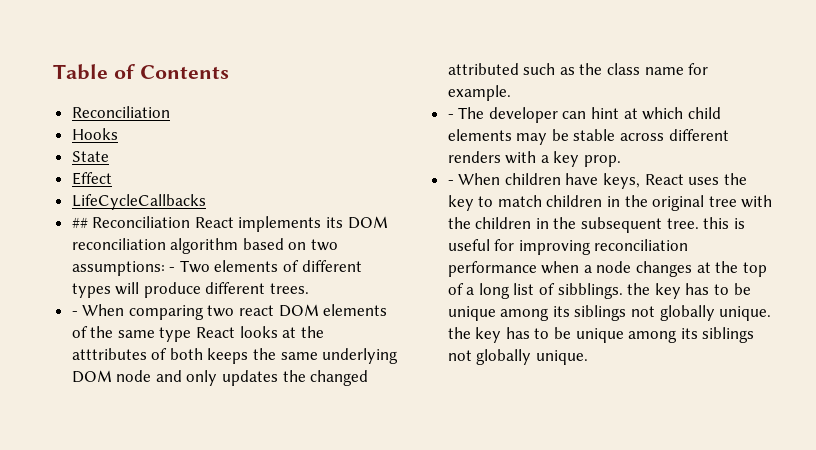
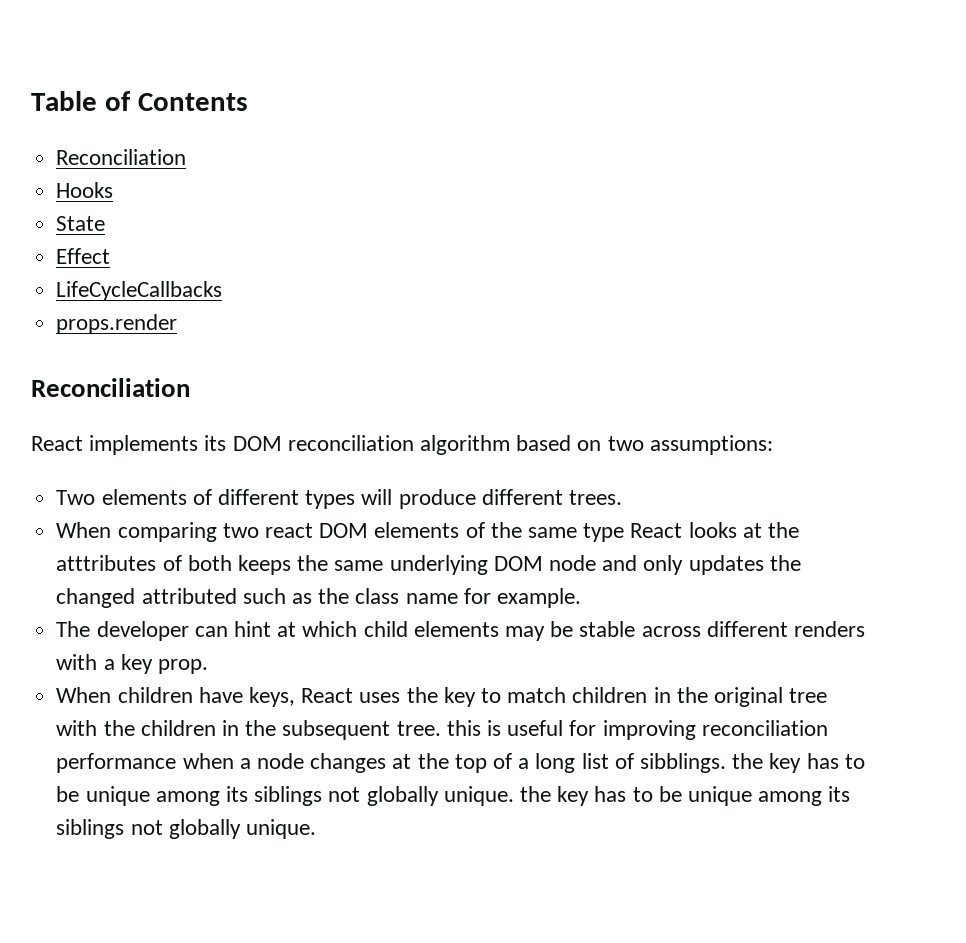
- ## Reconciliation React implements its DOM reconciliation algorithm based on two assumptions: - Two elements of different types will produce different trees.
+ props.render
+ Reconciliation
+ React implements its DOM reconciliation algorithm based on two assumptions:
+ Two elements of different types will produce different trees.
- - When comparing two react DOM elements of the same type React looks at the atttributes of both keeps the same underlying DOM node and only updates the changed attributed such as the class name for example.
+ When comparing two react DOM elements of the same type React looks at the atttributes of both keeps the same underlying DOM node and only updates the changed attributed such as the class name for example.
- - The developer can hint at which child elements may be stable across different renders with a key prop.
+ The developer can hint at which child elements may be stable across different renders with a key prop.
- - When children have keys, React uses the key to match children in the original tree with the children in the subsequent tree. this is useful for improving reconciliation performance when a node changes at the top of a long list of sibblings. the key has to be unique among its siblings not globally unique. the key has to be unique among its siblings not globally unique.
+ When children have keys, React uses the key to match children in the original tree with the children in the subsequent tree. this is useful for improving reconciliation performance when a node changes at the top of a long list of sibblings. the key has to be unique among its siblings not globally unique. the key has to be unique among its siblings not globally unique.

